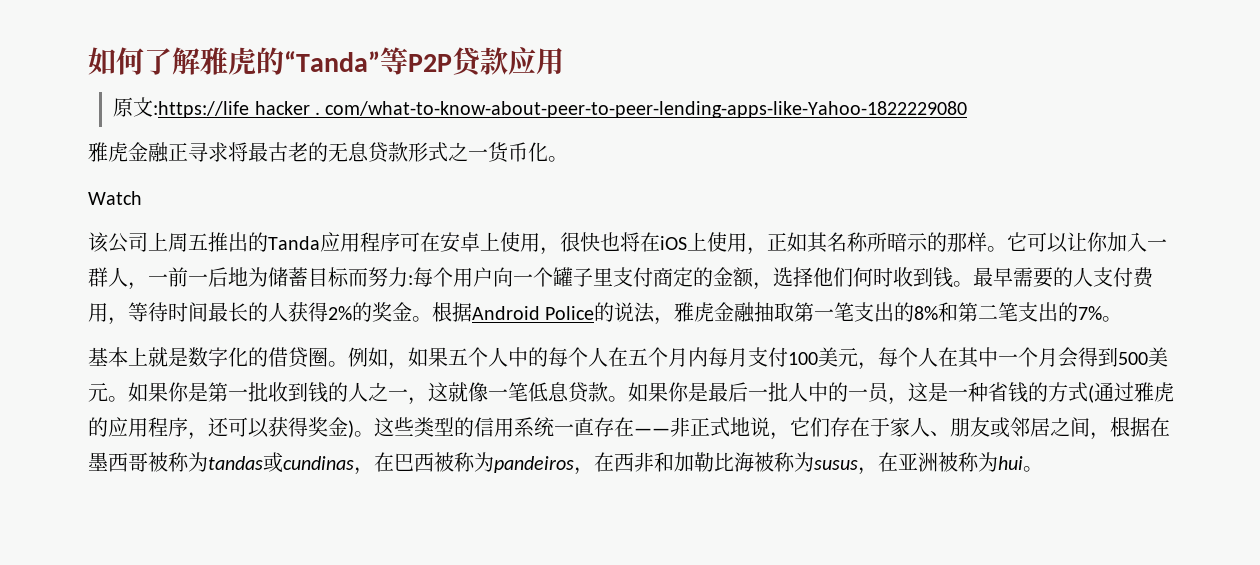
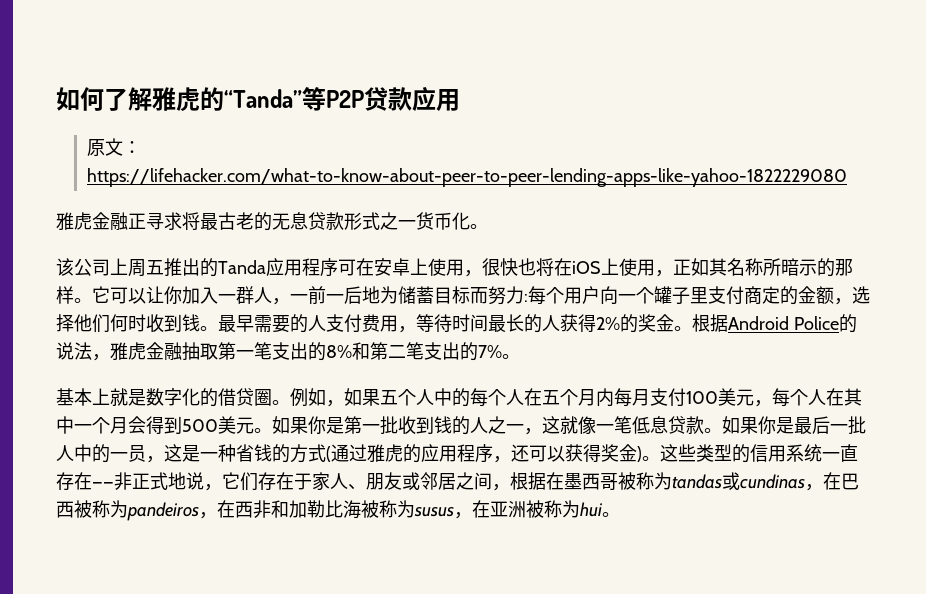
- 原文:https://life hacker . com/what-to-know-about-peer-to-peer-lending-apps-like-Yahoo-1822229080
+ 原文：https://lifehacker.com/what-to-know-about-peer-to-peer-lending-apps-like-yahoo-1822229080
- Watch

